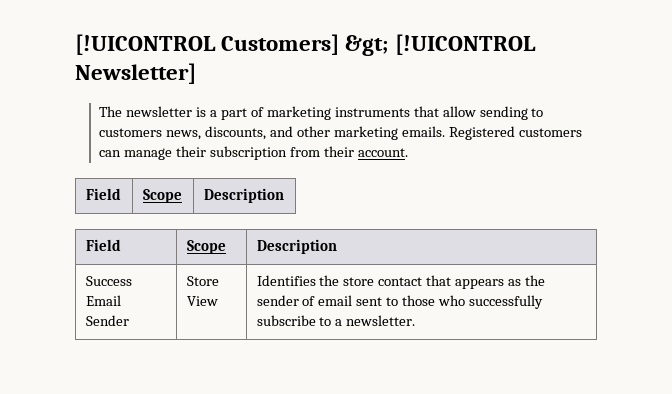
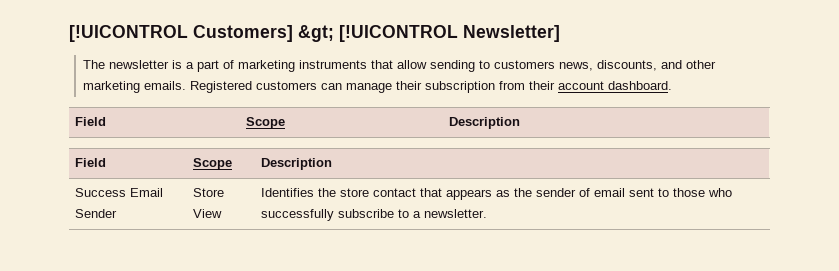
- Registered customers can manage their subscription from their account.
+ Registered customers can manage their subscription from their account dashboard.

